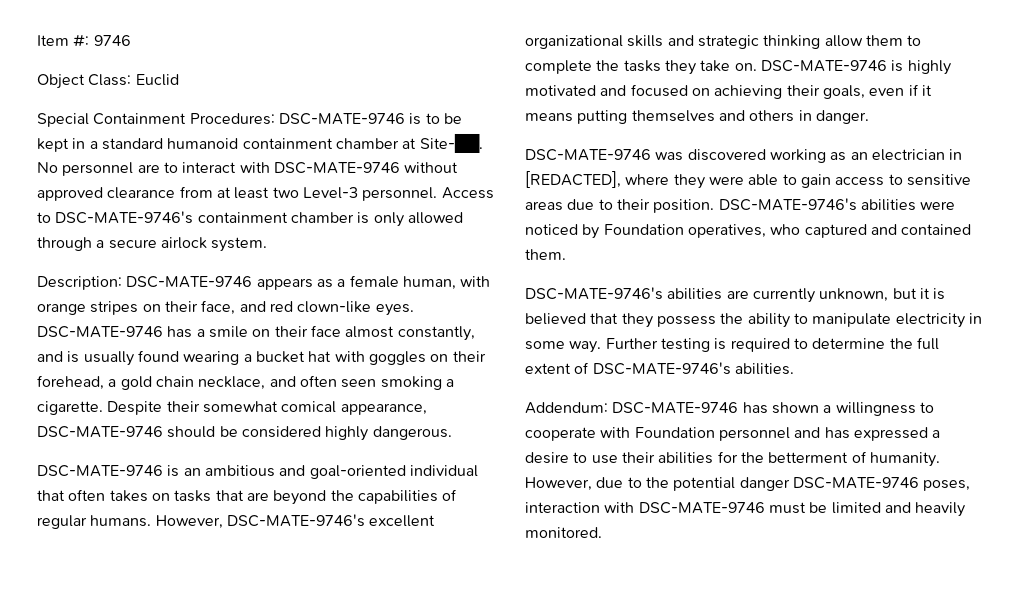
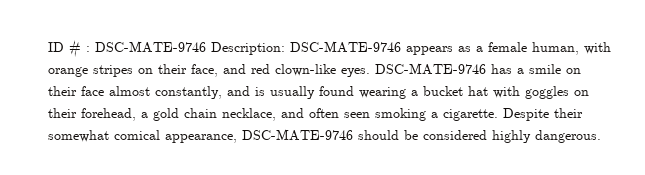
- Item #: 9746
- Object Class: Euclid
- Special Containment Procedures: DSC-MATE-9746 is to be kept in a standard humanoid containment chamber at Site-██. No personnel are to interact with DSC-MATE-9746 without approved clearance from at least two Level-3 personnel. Access to DSC-MATE-9746's containment chamber is only allowed through a secure airlock system.
- Description: DSC-MATE-9746 appears as a female human, with orange stripes on their face, and red clown-like eyes.
+ ID # : DSC-MATE-9746 Description: DSC-MATE-9746 appears as a female human, with orange stripes on their face, and red clown-like eyes.
- DSC-MATE-9746 is an ambitious and goal-oriented individual that often takes on tasks that are beyond the capabilities of regular humans. However, DSC-MATE-9746's excellent organizational skills and strategic thinking allow them to complete the tasks they take on. DSC-MATE-9746 is highly motivated and focused on achieving their goals, even if it means putting themselves and others in danger.
- DSC-MATE-9746 was discovered working as an electrician in [REDACTED], where they were able to gain access to sensitive areas due to their position. DSC-MATE-9746's abilities were noticed by Foundation operatives, who captured and contained them.
- DSC-MATE-9746's abilities are currently unknown, but it is believed that they possess the ability to manipulate electricity in some way. Further testing is required to determine the full extent of DSC-MATE-9746's abilities.
- Addendum: DSC-MATE-9746 has shown a willingness to cooperate with Foundation personnel and has expressed a desire to use their abilities for the betterment of humanity. However, due to the potential danger DSC-MATE-9746 poses, interaction with DSC-MATE-9746 must be limited and heavily monitored.

